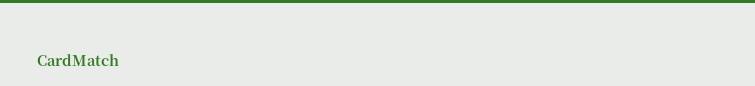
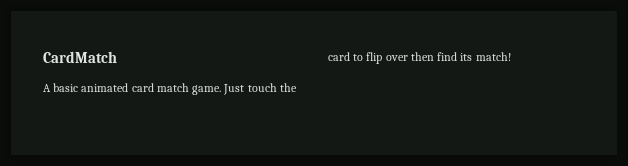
+ A basic animated card match game. Just touch the card to flip over then find its match!

